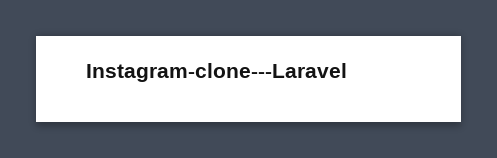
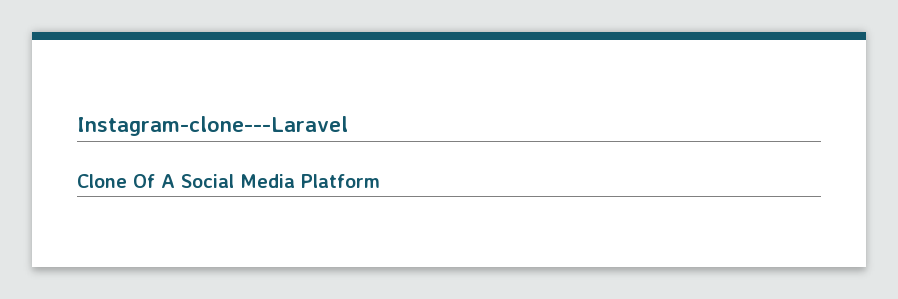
+ Clone Of A Social Media Platform

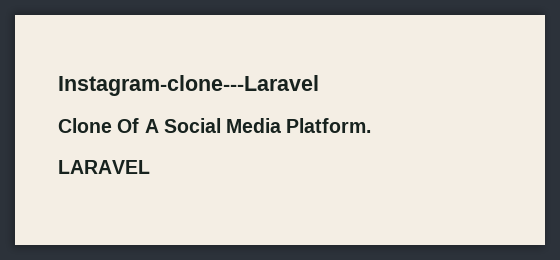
- Clone Of A Social Media Platform
+ Clone Of A Social Media Platform.
+ LARAVEL

